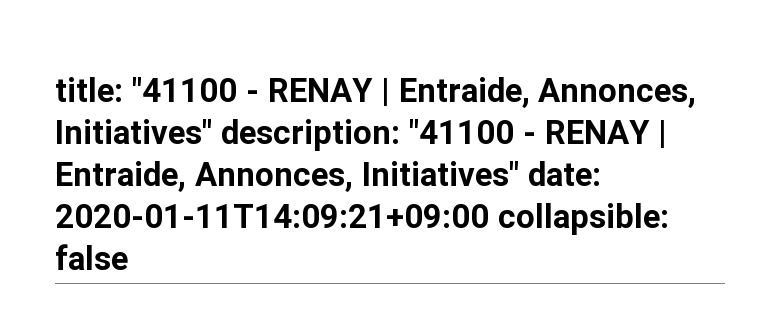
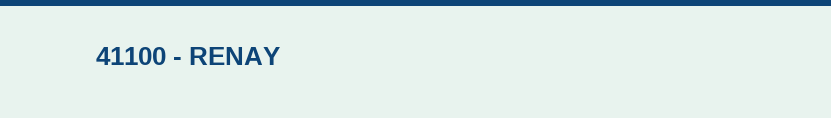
- title: "41100 - RENAY | Entraide, Annonces, Initiatives" description: "41100 - RENAY | Entraide, Annonces, Initiatives" date: 2020-01-11T14:09:21+09:00 collapsible: false
+ 41100 - RENAY

